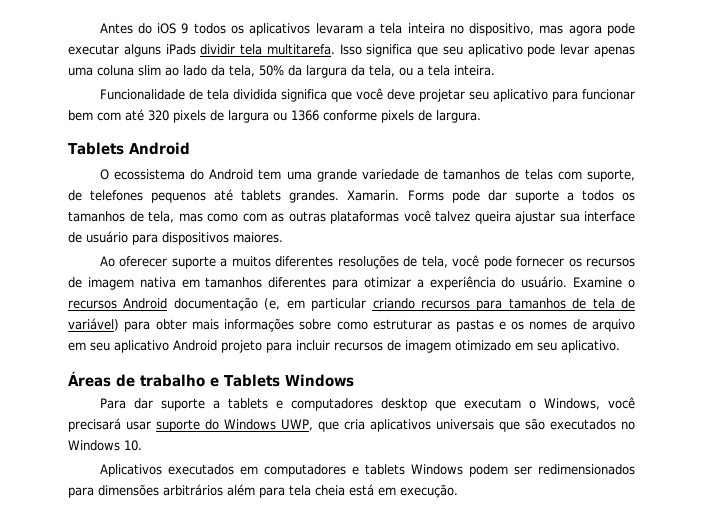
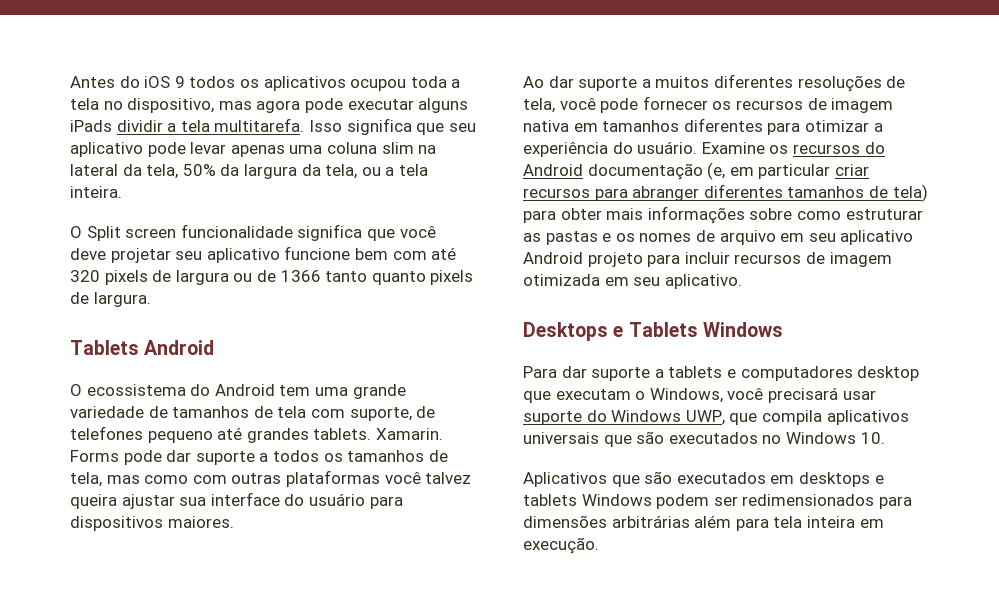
- Antes do iOS 9 todos os aplicativos levaram a tela inteira no dispositivo, mas agora pode executar alguns iPads dividir tela multitarefa.
+ Antes do iOS 9 todos os aplicativos ocupou toda a tela no dispositivo, mas agora pode executar alguns iPads dividir a tela multitarefa.
- Isso significa que seu aplicativo pode levar apenas uma coluna slim ao lado da tela, 50% da largura da tela, ou a tela inteira.
+ Isso significa que seu aplicativo pode levar apenas uma coluna slim na lateral da tela, 50% da largura da tela, ou a tela inteira.
- Funcionalidade de tela dividida significa que você deve projetar seu aplicativo para funcionar bem com até 320 pixels de largura ou 1366 conforme pixels de largura.
+ O Split screen funcionalidade significa que você deve projetar seu aplicativo funcione bem com até 320 pixels de largura ou de 1366 tanto quanto pixels de largura.
- O ecossistema do Android tem uma grande variedade de tamanhos de telas com suporte, de telefones pequenos até tablets grandes.
+ O ecossistema do Android tem uma grande variedade de tamanhos de tela com suporte, de telefones pequeno até grandes tablets.
- Forms pode dar suporte a todos os tamanhos de tela, mas como com as outras plataformas você talvez queira ajustar sua interface de usuário para dispositivos maiores.
+ Forms pode dar suporte a todos os tamanhos de tela, mas como com outras plataformas você talvez queira ajustar sua interface do usuário para dispositivos maiores.
- Ao oferecer suporte a muitos diferentes resoluções de tela, você pode fornecer os recursos de imagem nativa em tamanhos diferentes para otimizar a experiência do usuário.
+ Ao dar suporte a muitos diferentes resoluções de tela, você pode fornecer os recursos de imagem nativa em tamanhos diferentes para otimizar a experiência do usuário.
- Examine o recursos Android documentação (e, em particular criando recursos para tamanhos de tela de variável) para obter mais informações sobre como estruturar as pastas e os nomes de arquivo em seu aplicativo Android projeto para incluir recursos de imagem otimizado em seu aplicativo.
+ Examine os recursos do Android documentação (e, em particular criar recursos para abranger diferentes tamanhos de tela) para obter mais informações sobre como estruturar as pastas e os nomes de arquivo em seu aplicativo Android projeto para incluir recursos de imagem otimizada em seu aplicativo.
- Áreas de trabalho e Tablets Windows
+ Desktops e Tablets Windows
- Para dar suporte a tablets e computadores desktop que executam o Windows, você precisará usar suporte do Windows UWP, que cria aplicativos universais que são executados no Windows 10.
+ Para dar suporte a tablets e computadores desktop que executam o Windows, você precisará usar suporte do Windows UWP, que compila aplicativos universais que são executados no Windows 10.
- Aplicativos executados em computadores e tablets Windows podem ser redimensionados para dimensões arbitrários além para tela cheia está em execução.
+ Aplicativos que são executados em desktops e tablets Windows podem ser redimensionados para dimensões arbitrárias além para tela inteira em execução.

